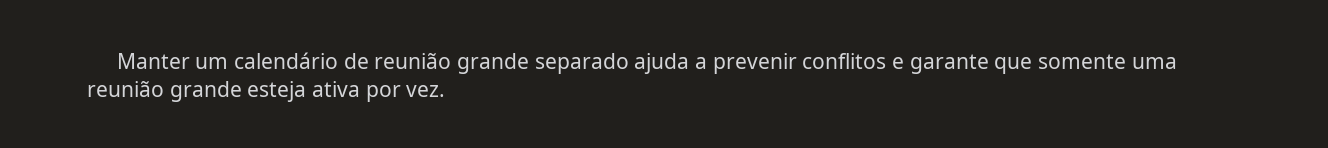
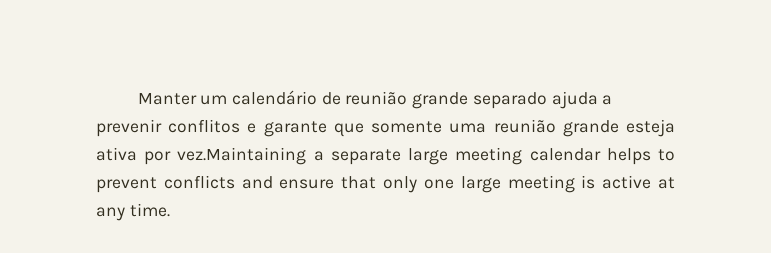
- Manter um calendário de reunião grande separado ajuda a prevenir conflitos e garante que somente uma reunião grande esteja ativa por vez.
+ Manter um calendário de reunião grande separado ajuda a prevenir conflitos e garante que somente uma reunião grande esteja ativa por vez.Maintaining a separate large meeting calendar helps to prevent conflicts and ensure that only one large meeting is active at any time.

